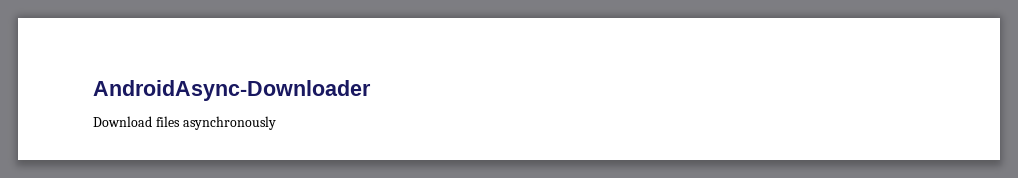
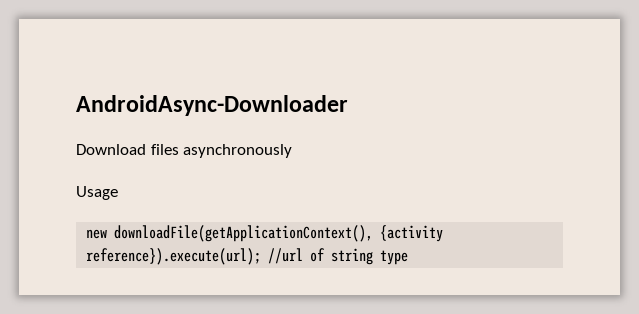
+ Usage
+ new downloadFile(getApplicationContext(), {activity reference}).execute(url); //url of string type

